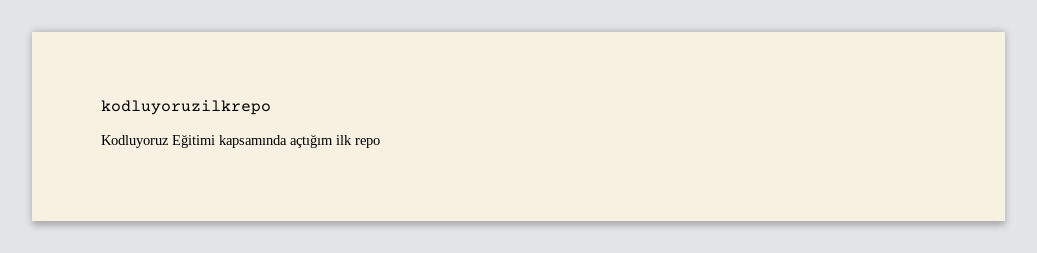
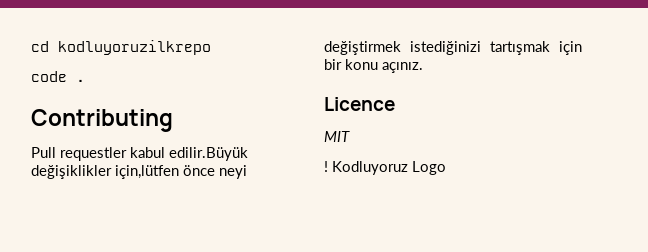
- kodluyoruzilkrepo
+ cd kodluyoruzilkrepo
- Kodluyoruz Eğitimi kapsamında açtığım ilk repo
+ code .
+ Contributing
+ Pull requestler kabul edilir.Büyük değişiklikler için,lütfen önce neyi değiştirmek istediğinizi tartışmak için bir konu açınız.
+ Licence
+ MIT
+ ! Kodluyoruz Logo

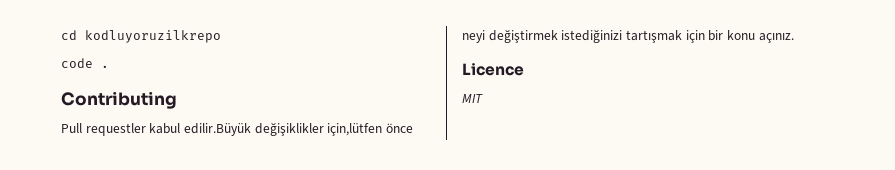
- ! Kodluyoruz Logo

